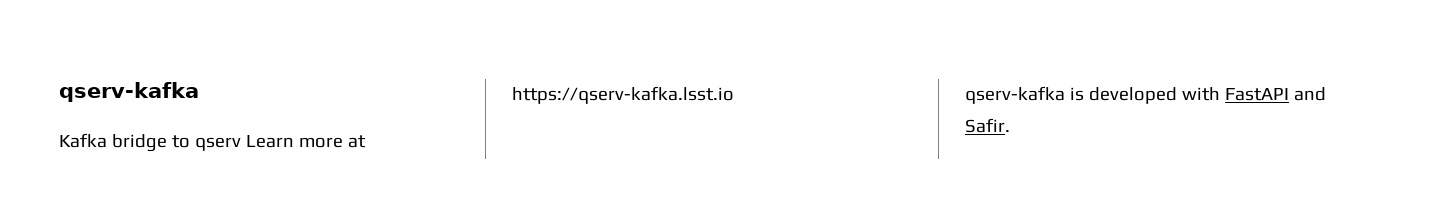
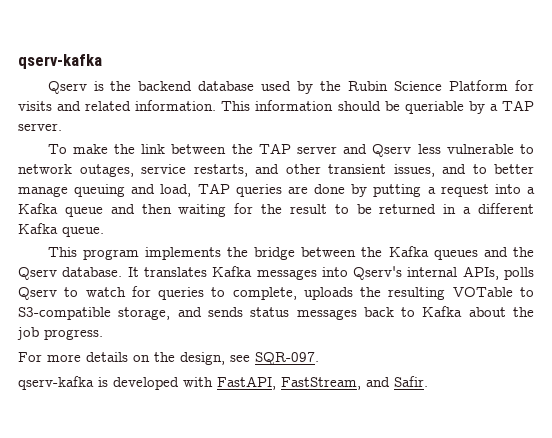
- Kafka bridge to qserv Learn more at https://qserv-kafka.lsst.io
+ Qserv is the backend database used by the Rubin Science Platform for visits and related information. This information should be queriable by a TAP server.
+ To make the link between the TAP server and Qserv less vulnerable to network outages, service restarts, and other transient issues, and to better manage queuing and load, TAP queries are done by putting a request into a Kafka queue and then waiting for the result to be returned in a different Kafka queue.
+ This program implements the bridge between the Kafka queues and the Qserv database. It translates Kafka messages into Qserv's internal APIs, polls Qserv to watch for queries to complete, uploads the resulting VOTable to S3-compatible storage, and sends status messages back to Kafka about the job progress.
+ For more details on the design, see SQR-097.
- qserv-kafka is developed with FastAPI and Safir.
+ qserv-kafka is developed with FastAPI, FastStream, and Safir.

